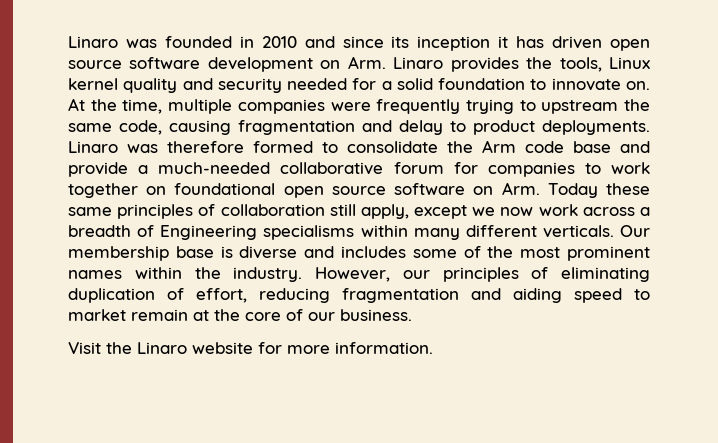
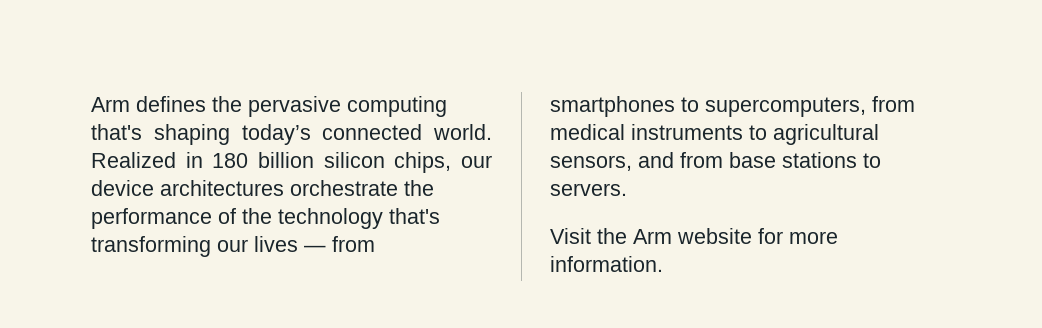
- Linaro was founded in 2010 and since its inception it has driven open source software development on Arm. Linaro provides the tools, Linux kernel quality and security needed for a solid foundation to innovate on. At the time, multiple companies were frequently trying to upstream the same code, causing fragmentation and delay to product deployments. Linaro was therefore formed to consolidate the Arm code base and provide a much-needed collaborative forum for companies to work together on foundational open source software on Arm. Today these same principles of collaboration still apply, except we now work across a breadth of Engineering specialisms within many different verticals. Our membership base is diverse and includes some of the most prominent names within the industry. However, our principles of eliminating duplication of effort, reducing fragmentation and aiding speed to market remain at the core of our business.
+ Arm defines the pervasive computing that's shaping today’s connected world. Realized in 180 billion silicon chips, our device architectures orchestrate the performance of the technology that's transforming our lives — from smartphones to supercomputers, from medical instruments to agricultural sensors, and from base stations to servers.
- Visit the Linaro website for more information.
+ Visit the Arm website for more information.

